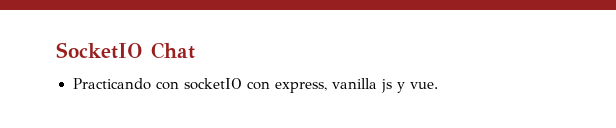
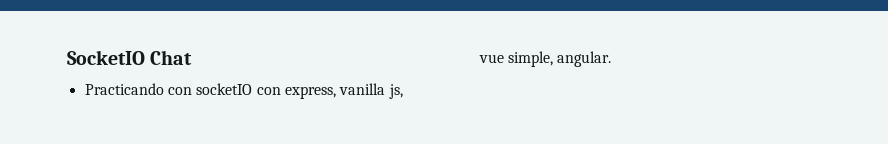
- Practicando con socketIO con express, vanilla js y vue.
+ Practicando con socketIO con express, vanilla js, vue simple, angular.

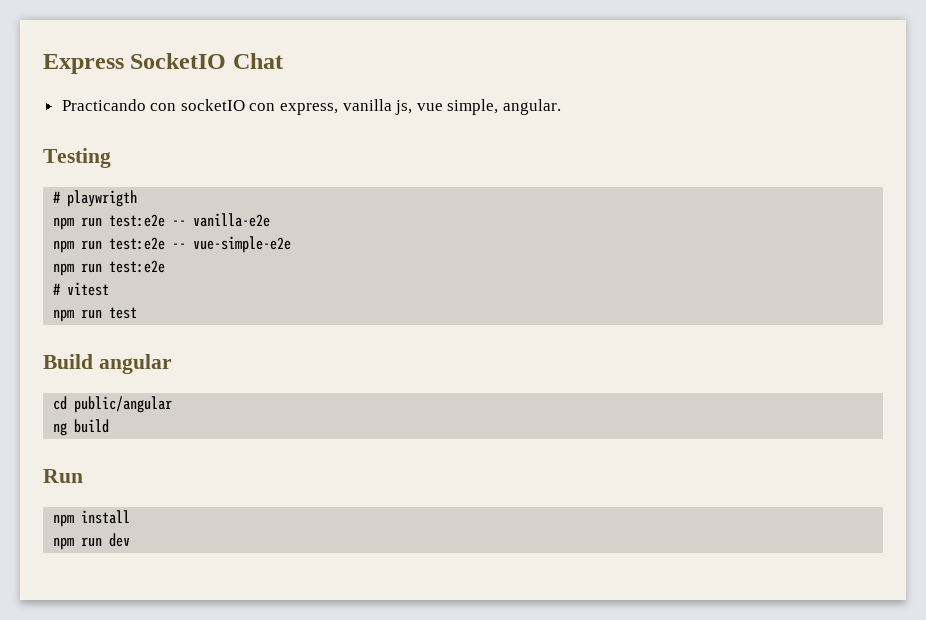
- SocketIO Chat
+ Express SocketIO Chat
+ Testing
+ # playwrigth
+ npm run test:e2e -- vanilla-e2e
+ npm run test:e2e -- vue-simple-e2e
+ npm run test:e2e
+ # vitest
+ npm run test
+ Build angular
+ cd public/angular
+ ng build
+ Run
+ npm install
+ npm run dev

